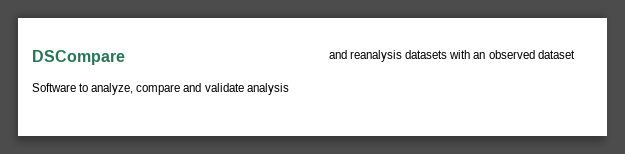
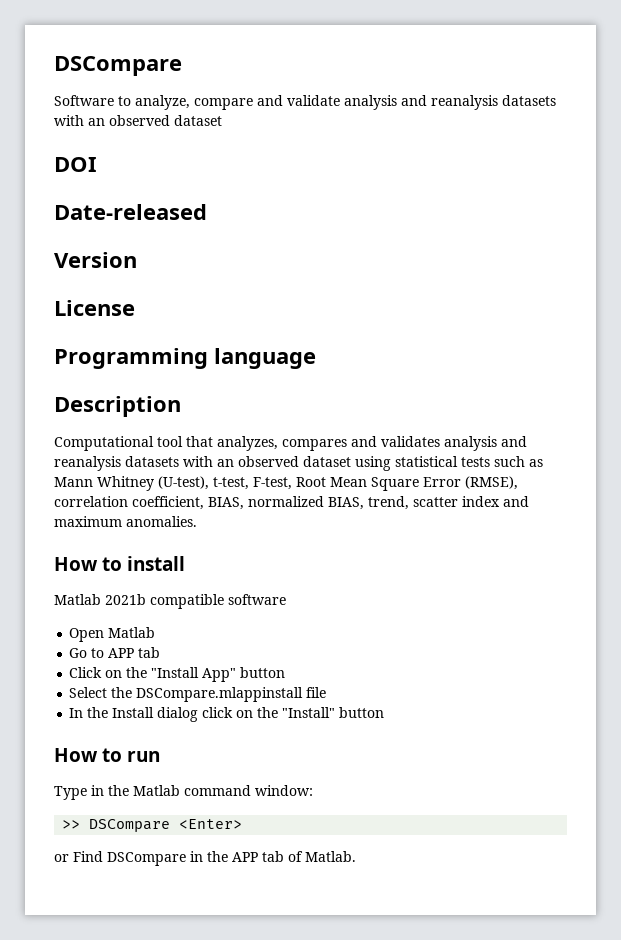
+ DOI
+ Date-released
+ Version
+ License
+ Programming language
+ Description
+ Computational tool that analyzes, compares and validates analysis and reanalysis datasets with an observed dataset using statistical tests such as Mann Whitney (U-test), t-test, F-test, Root Mean Square Error (RMSE), correlation coefficient, BIAS, normalized BIAS, trend, scatter index and maximum anomalies.
+ How to install
+ Matlab 2021b compatible software
+ Open Matlab
+ Go to APP tab
+ Click on the "Install App" button
+ Select the DSCompare.mlappinstall file
+ In the Install dialog click on the "Install" button
+ How to run
+ Type in the Matlab command window:
+ >> DSCompare <Enter>
+ or Find DSCompare in the APP tab of Matlab.

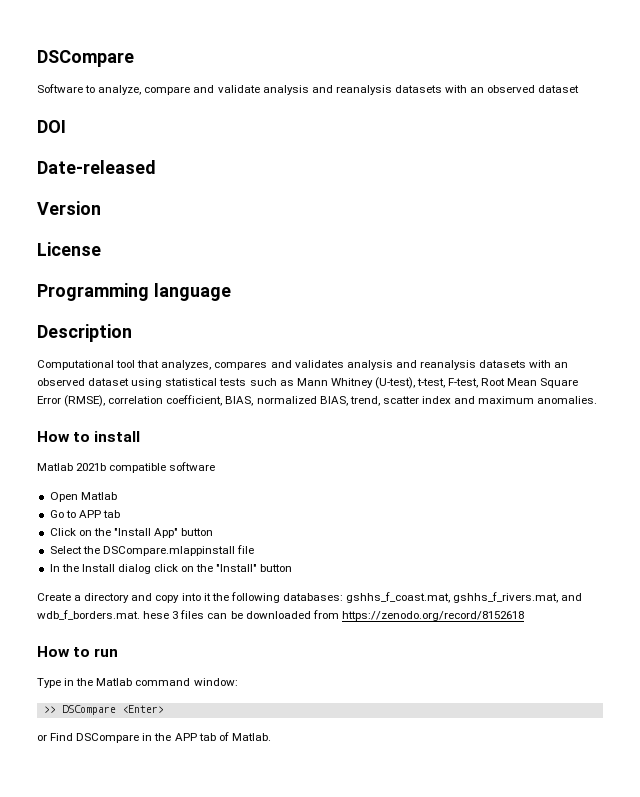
+ Create a directory and copy into it the following databases: gshhs_f_coast.mat, gshhs_f_rivers.mat, and wdb_f_borders.mat. hese 3 files can be downloaded from https://zenodo.org/record/8152618

